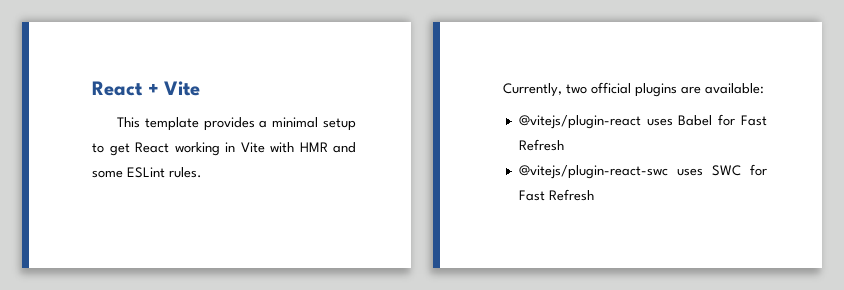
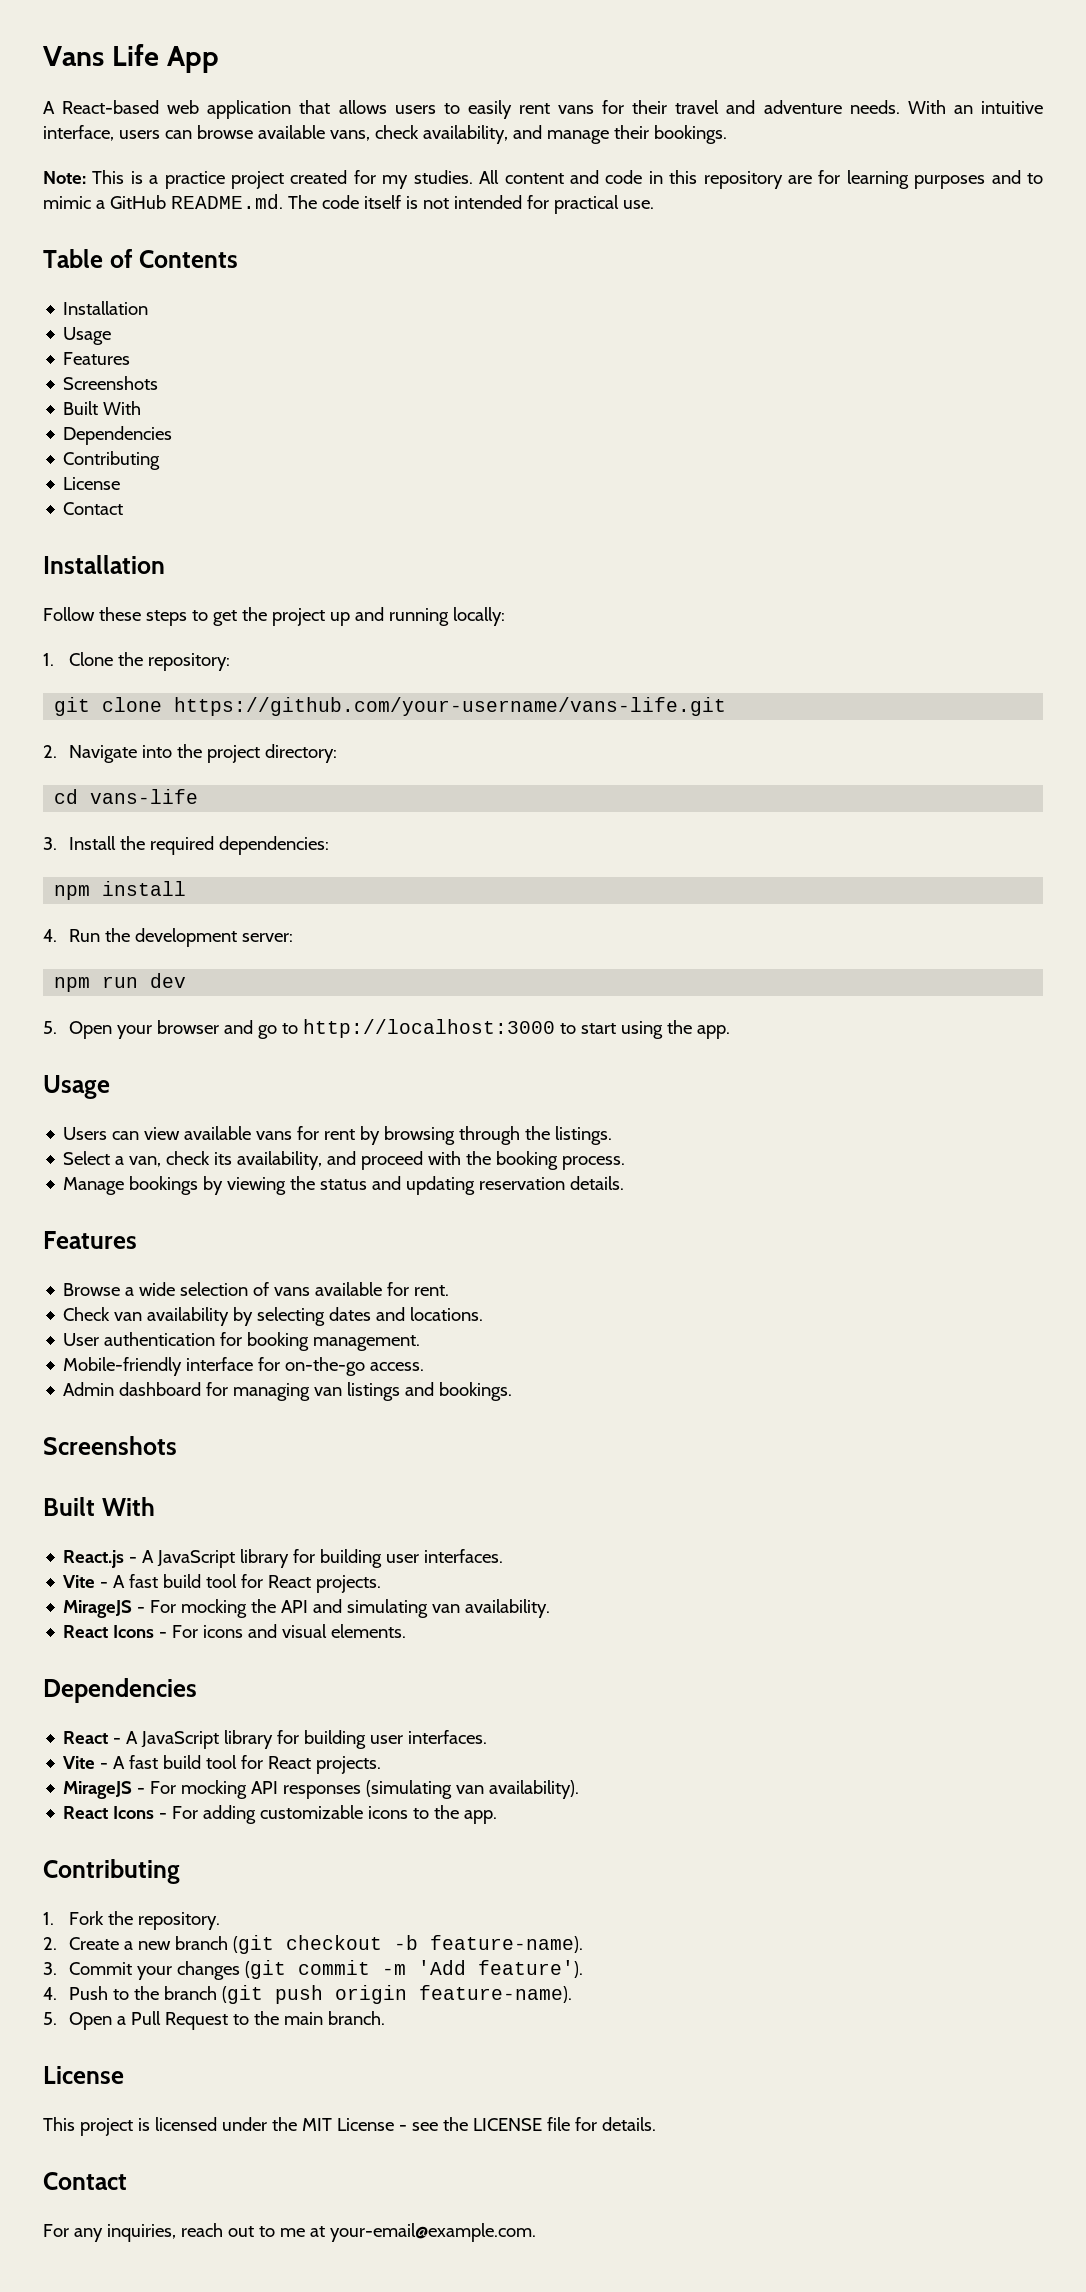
- React + Vite
- This template provides a minimal setup to get React working in Vite with HMR and some ESLint rules.
- Currently, two official plugins are available:
- @vitejs/plugin-react uses Babel for Fast Refresh
- @vitejs/plugin-react-swc uses SWC for Fast Refresh
+ Vans Life App
+ A React-based web application that allows users to easily rent vans for their travel and adventure needs. With an intuitive interface, users can browse available vans, check availability, and manage their bookings.
+ Note: This is a practice project created for my studies. All content and code in this repository are for learning purposes and to mimic a GitHub README.md. The code itself is not intended for practical use.
+ Table of Contents
+ Installation
+ Usage
+ Features
+ Screenshots
+ Built With
+ Dependencies
+ Contributing
+ License
+ Contact
+ Installation
+ Follow these steps to get the project up and running locally:
+ 1. Clone the repository:
+ git clone https://github.com/your-username/vans-life.git
+ 2. Navigate into the project directory:
+ cd vans-life
+ 3. Install the required dependencies:
+ npm install
+ 4. Run the development server:
+ npm run dev
+ 5. Open your browser and go to http://localhost:3000 to start using the app.
+ Usage
+ Users can view available vans for rent by browsing through the listings.
+ Select a van, check its availability, and proceed with the booking process.
+ Manage bookings by viewing the status and updating reservation details.
+ Features
+ Browse a wide selection of vans available for rent.
+ Check van availability by selecting dates and locations.
+ User authentication for booking management.
+ Mobile-friendly interface for on-the-go access.
+ Admin dashboard for managing van listings and bookings.
+ Screenshots
+ Built With
+ React.js - A JavaScript library for building user interfaces.
+ Vite - A fast build tool for React projects.
+ MirageJS - For mocking the API and simulating van availability.
+ React Icons - For icons and visual elements.
+ Dependencies
+ React - A JavaScript library for building user interfaces.
+ Vite - A fast build tool for React projects.
+ MirageJS - For mocking API responses (simulating van availability).
+ React Icons - For adding customizable icons to the app.
+ Contributing
+ 1. Fork the repository.
+ 2. Create a new branch (git checkout -b feature-name).
+ 3. Commit your changes (git commit -m 'Add feature').
+ 4. Push to the branch (git push origin feature-name).
+ 5. Open a Pull Request to the main branch.
+ License
+ This project is licensed under the MIT License - see the LICENSE file for details.
+ Contact
+ For any inquiries, reach out to me at your-email@example.com.

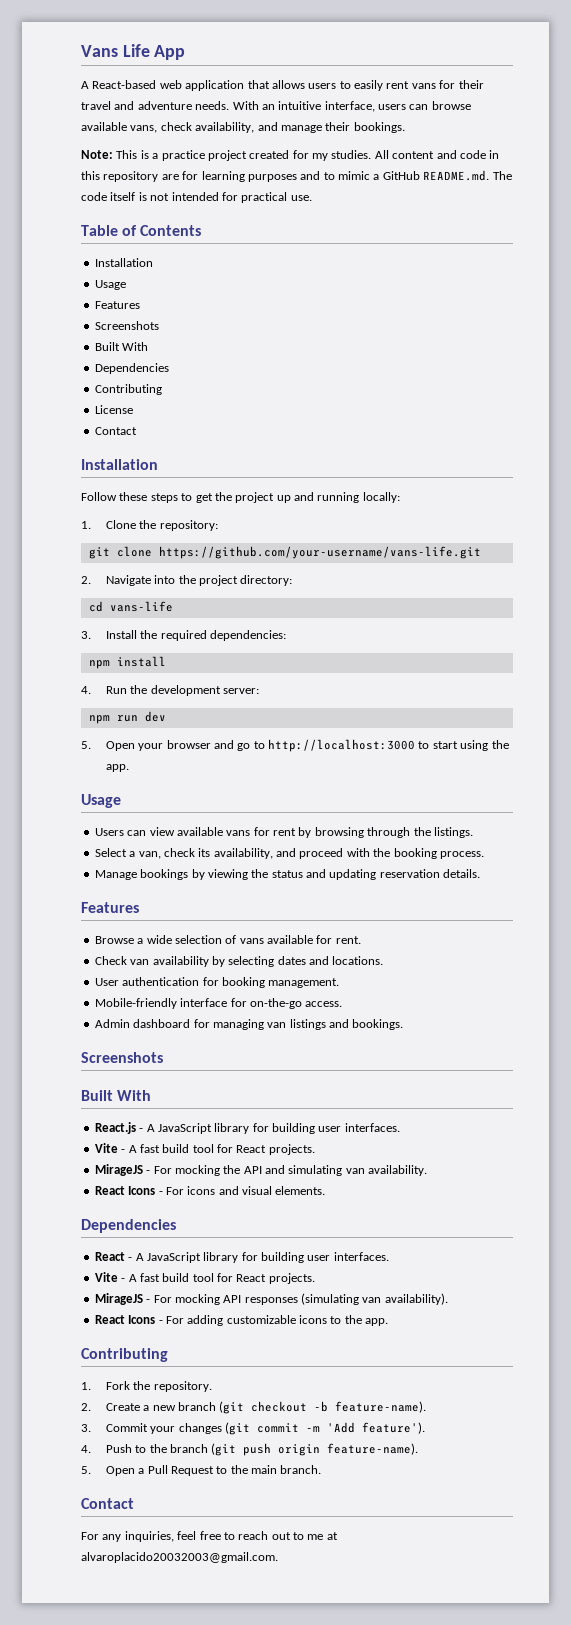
  5. Open a Pull Request to the main branch.
- License
- This project is licensed under the MIT License - see the LICENSE file for details.
- For any inquiries, reach out to me at your-email@example.com.
+ For any inquiries, feel free to reach out to me at alvaroplacido20032003@gmail.com.

